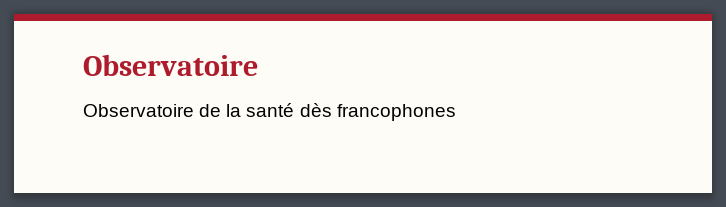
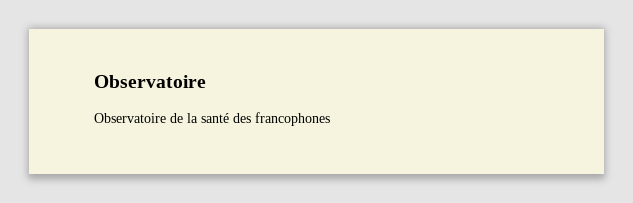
- Observatoire de la santé dès francophones
+ Observatoire de la santé des francophones

